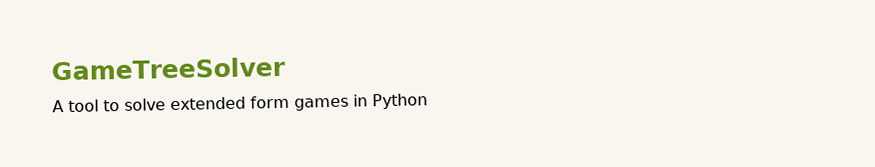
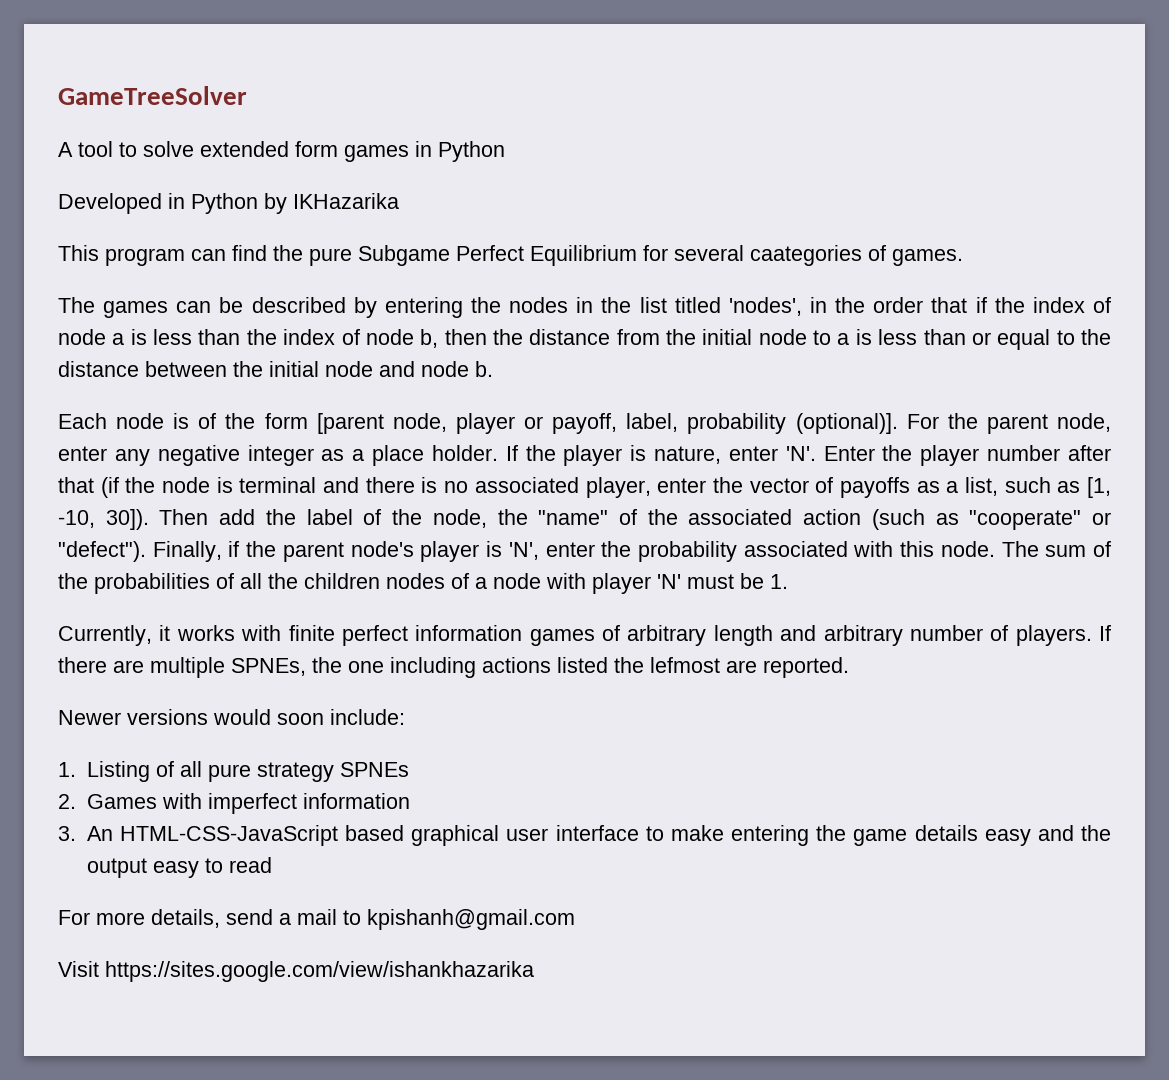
+ Developed in Python by IKHazarika
+ This program can find the pure Subgame Perfect Equilibrium for several caategories of games.
+ The games can be described by entering the nodes in the list titled 'nodes', in the order that if the index of node a is less than the index of node b, then the distance from the initial node to a is less than or equal to the distance between the initial node and node b.
+ Each node is of the form [parent node, player or payoff, label, probability (optional)]. For the parent node, enter any negative integer as a place holder. If the player is nature, enter 'N'. Enter the player number after that (if the node is terminal and there is no associated player, enter the vector of payoffs as a list, such as [1, -10, 30]). Then add the label of the node, the "name" of the associated action (such as "cooperate" or "defect"). Finally, if the parent node's player is 'N', enter the probability associated with this node. The sum of the probabilities of all the children nodes of a node with player 'N' must be 1.
+ Currently, it works with finite perfect information games of arbitrary length and arbitrary number of players. If there are multiple SPNEs, the one including actions listed the lefmost are reported.
+ Newer versions would soon include:
+ 1. Listing of all pure strategy SPNEs
+ 2. Games with imperfect information
+ 3. An HTML-CSS-JavaScript based graphical user interface to make entering the game details easy and the output easy to read
+ For more details, send a mail to kpishanh@gmail.com
+ Visit https://sites.google.com/view/ishankhazarika

